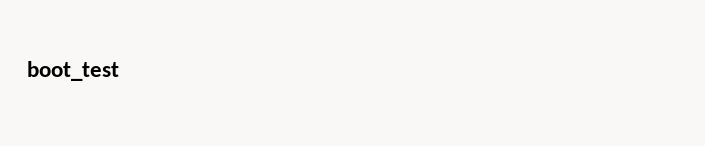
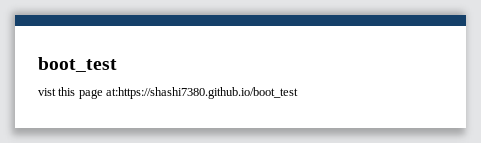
+ vist this page at:https://shashi7380.github.io/boot_test

